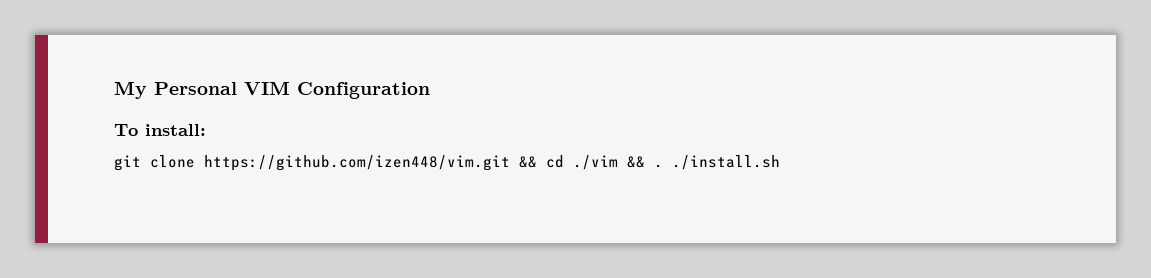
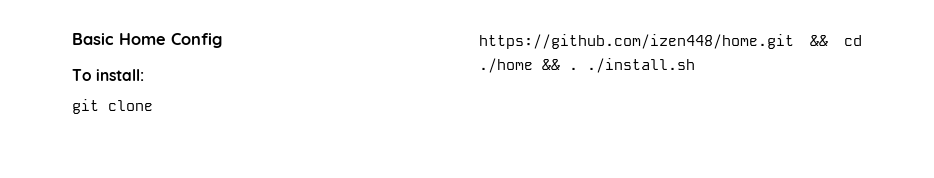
- My Personal VIM Configuration
+ Basic Home Config
- git clone https://github.com/izen448/vim.git && cd ./vim && . ./install.sh
+ git clone https://github.com/izen448/home.git && cd ./home && . ./install.sh

